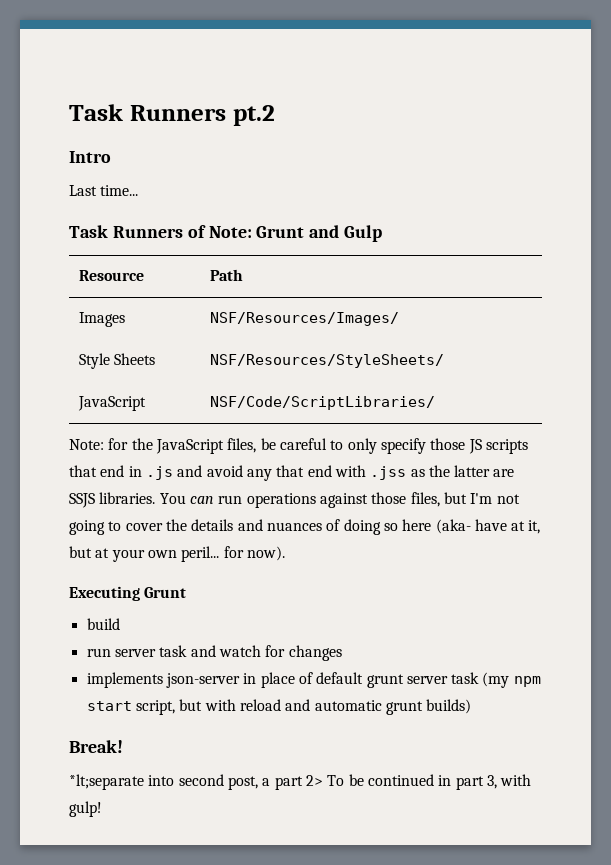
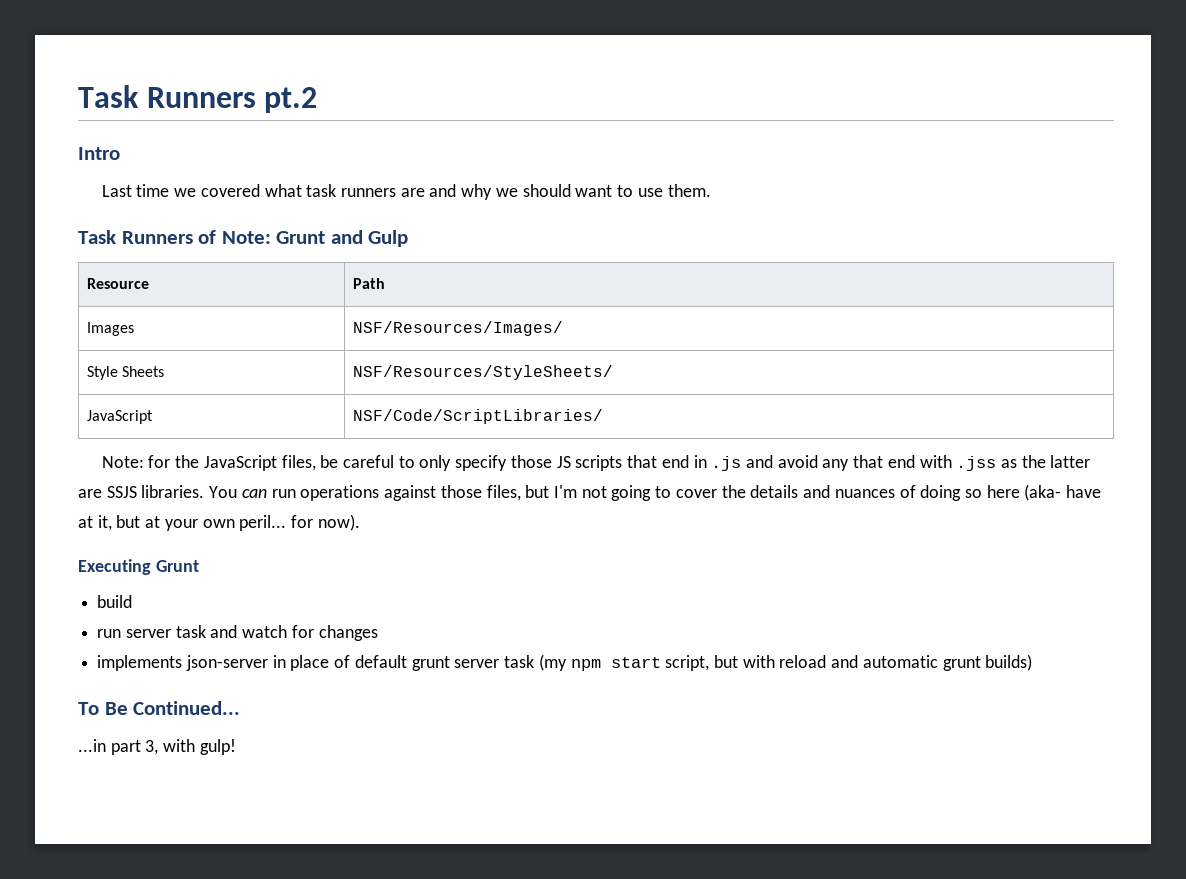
- Last time...
+ Last time we covered what task runners are and why we should want to use them.
- Break!
- *lt;separate into second post, a part 2> To be continued in part 3, with gulp!
+ To Be Continued...
+ ...in part 3, with gulp!

